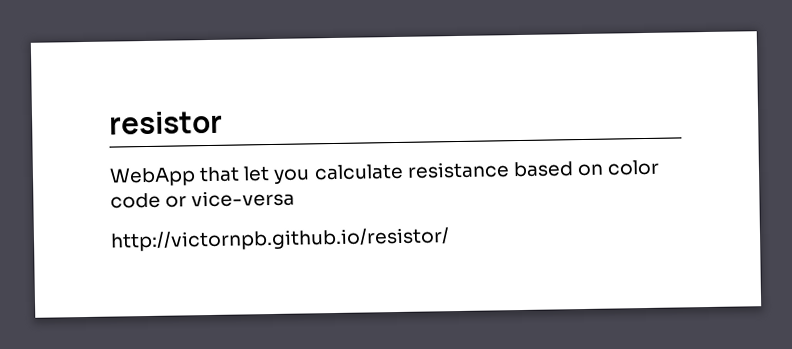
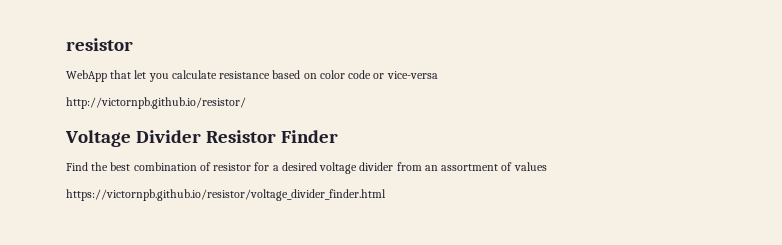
+ Voltage Divider Resistor Finder
+ Find the best combination of resistor for a desired voltage divider from an assortment of values
+ https://victornpb.github.io/resistor/voltage_divider_finder.html

